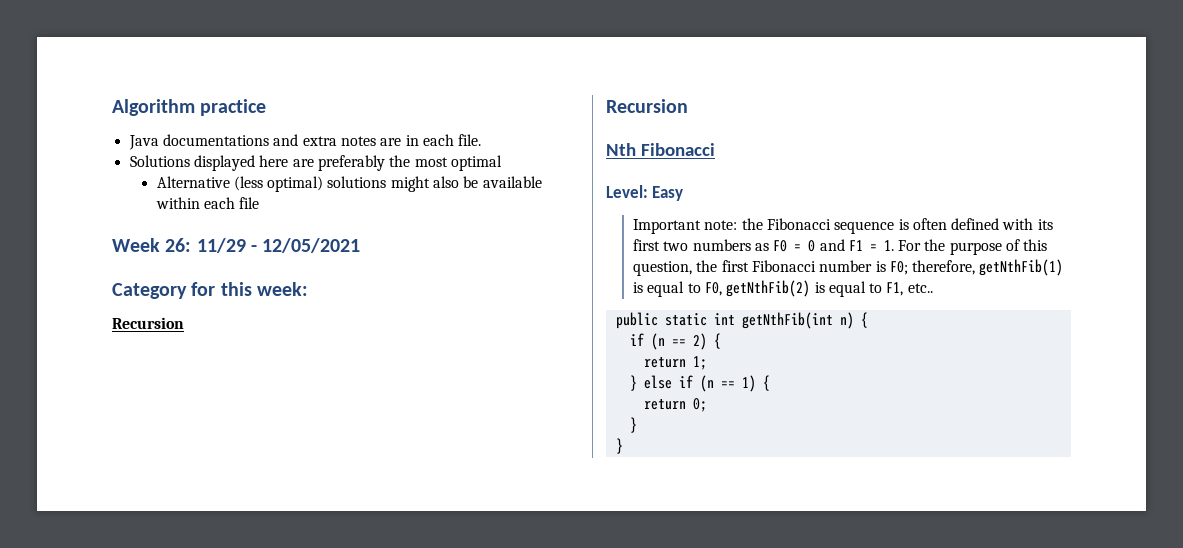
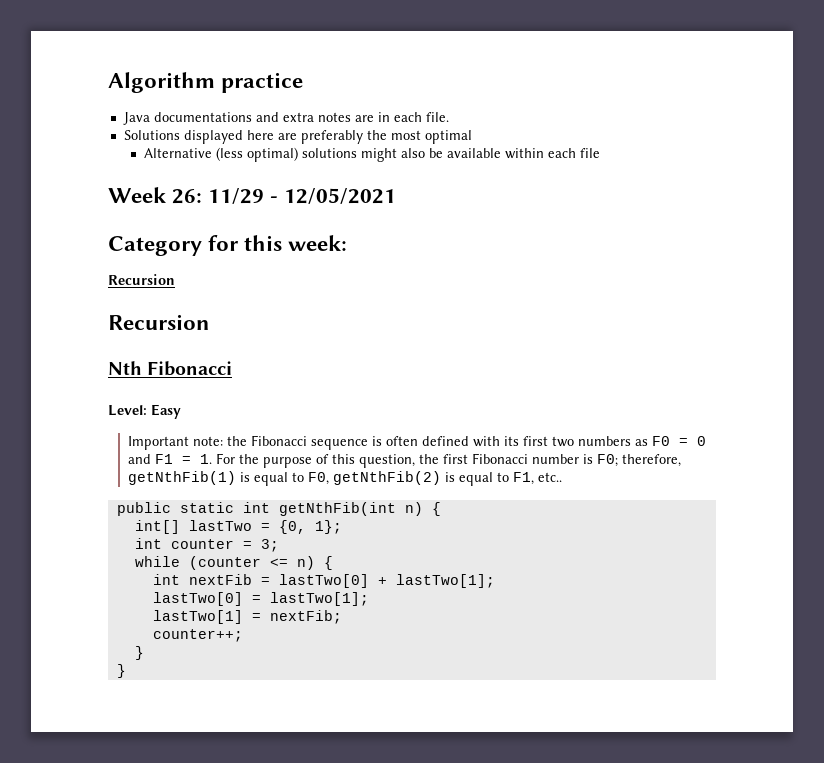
- if (n == 2) {
- return 1;
- } else if (n == 1) {
- return 0;
+ int[] lastTwo = {0, 1};
+ int counter = 3;
+ while (counter <= n) {
+ int nextFib = lastTwo[0] + lastTwo[1];
+ lastTwo[0] = lastTwo[1];
+ lastTwo[1] = nextFib;
+ counter++;

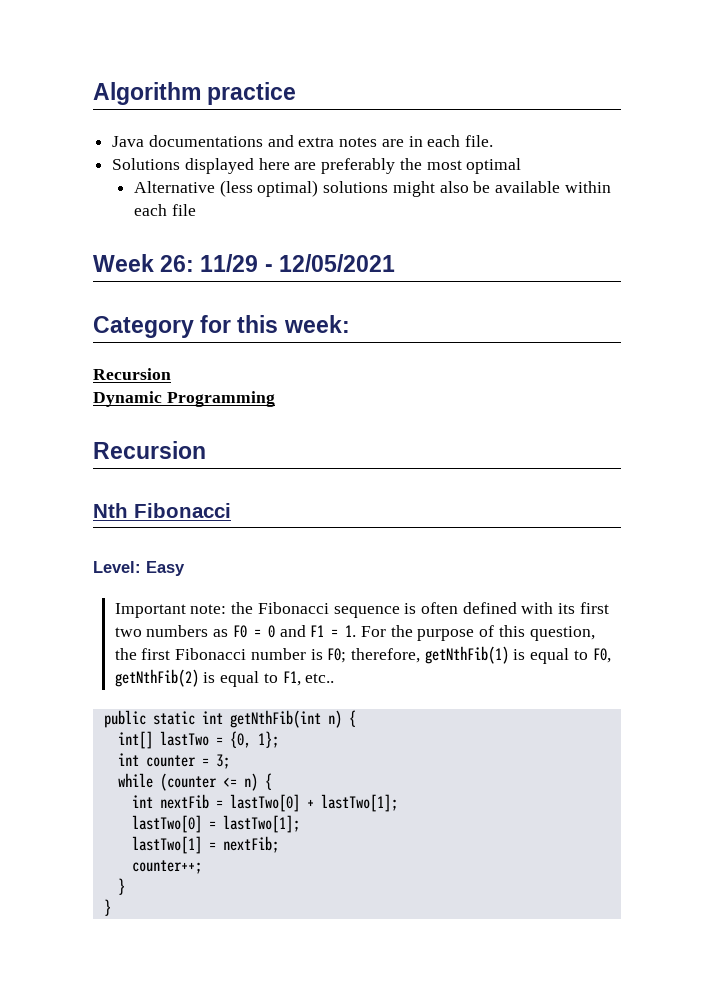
+ Dynamic Programming

